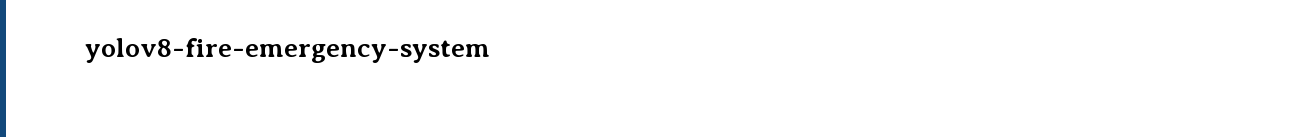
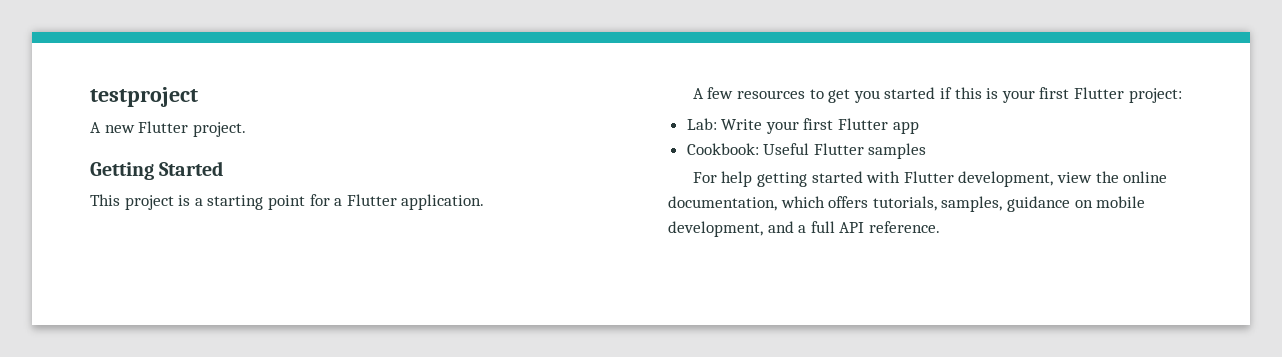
- yolov8-fire-emergency-system
+ testproject
+ A new Flutter project.
+ Getting Started
+ This project is a starting point for a Flutter application.
+ A few resources to get you started if this is your first Flutter project:
+ Lab: Write your first Flutter app
+ Cookbook: Useful Flutter samples
+ For help getting started with Flutter development, view the online documentation, which offers tutorials, samples, guidance on mobile development, and a full API reference.

